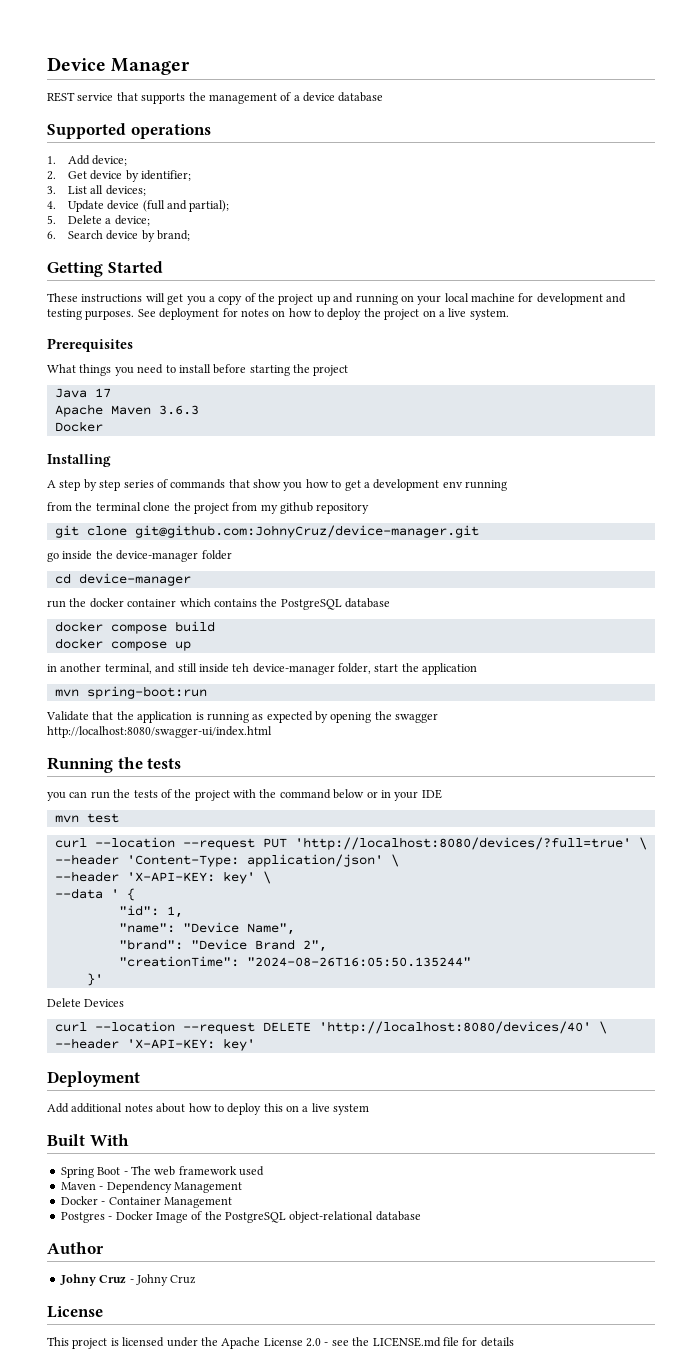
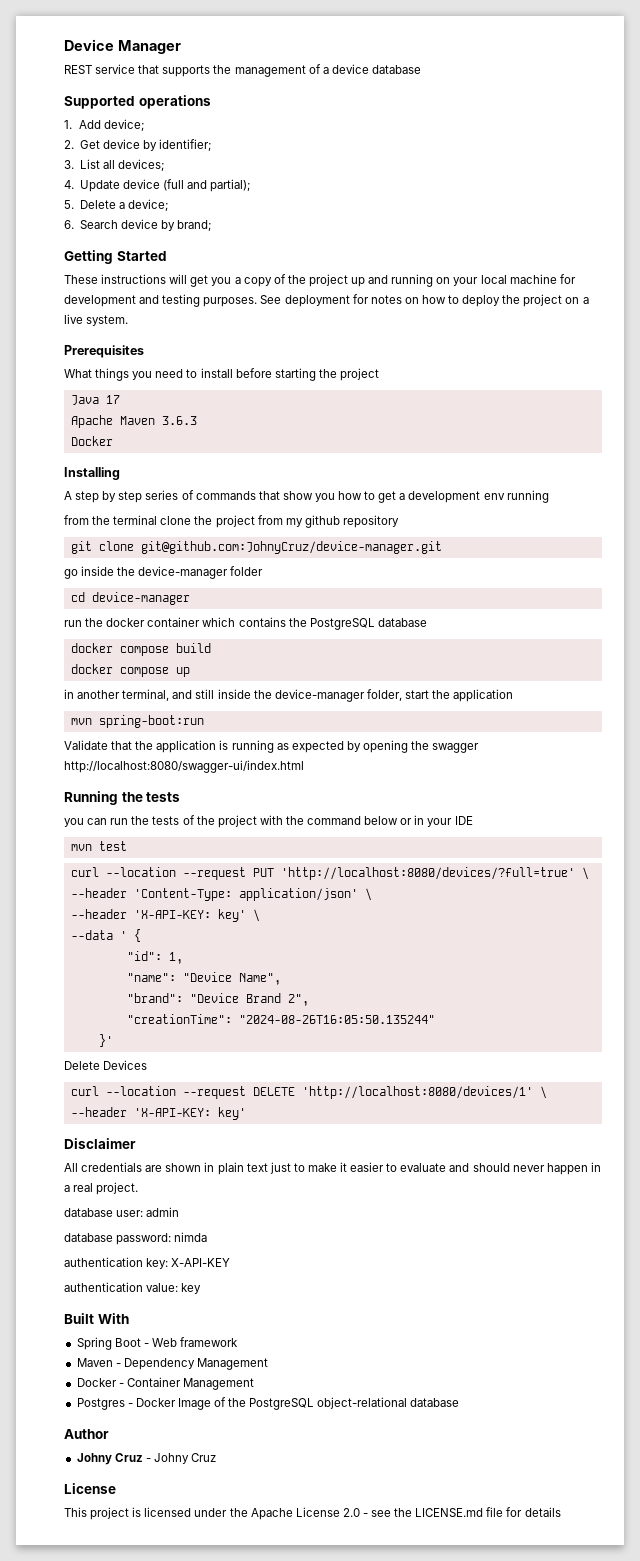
- in another terminal, and still inside teh device-manager folder, start the application
+ in another terminal, and still inside the device-manager folder, start the application
- curl --location --request DELETE 'http://localhost:8080/devices/40' \
+ curl --location --request DELETE 'http://localhost:8080/devices/1' \
- Deployment
- Add additional notes about how to deploy this on a live system
+ Disclaimer
+ All credentials are shown in plain text just to make it easier to evaluate and should never happen in a real project.
+ database user: admin
+ database password: nimda
+ authentication key: X-API-KEY
+ authentication value: key
- Spring Boot - The web framework used
+ Spring Boot - Web framework

